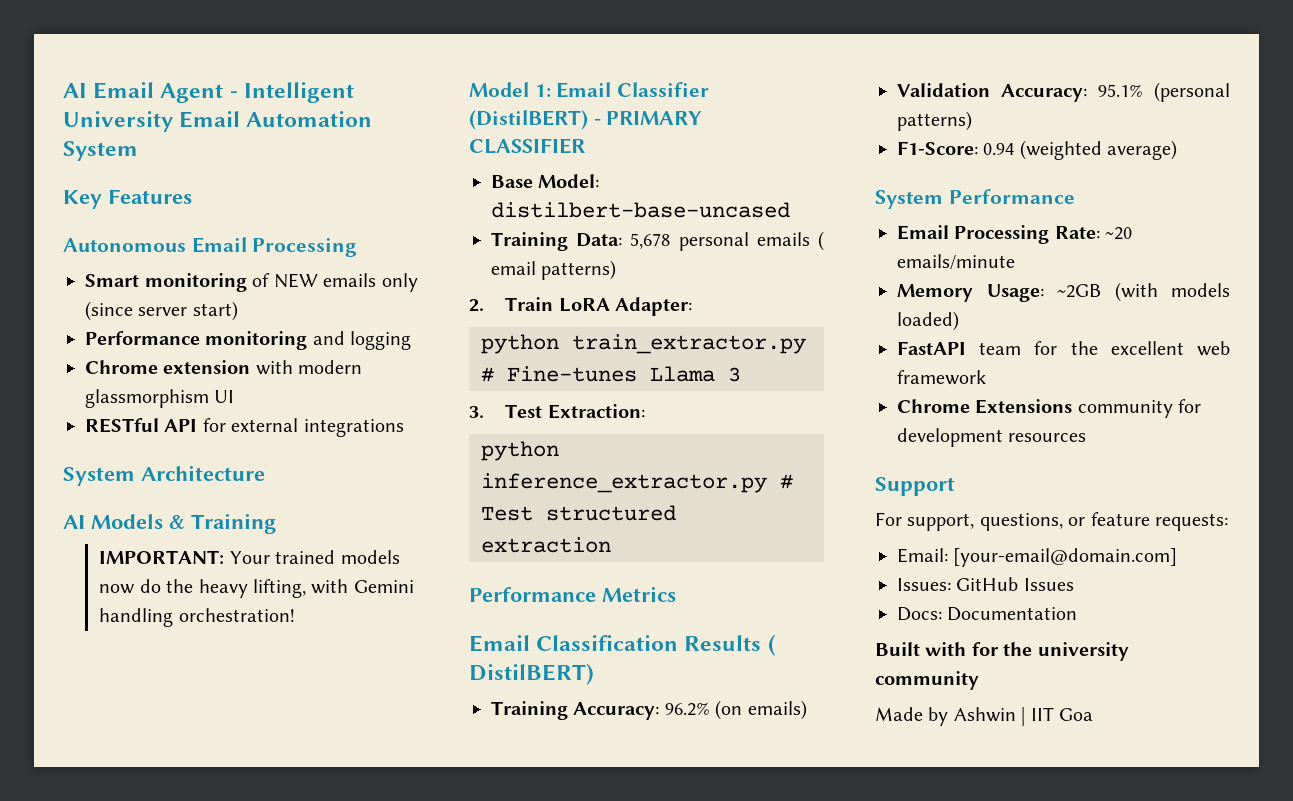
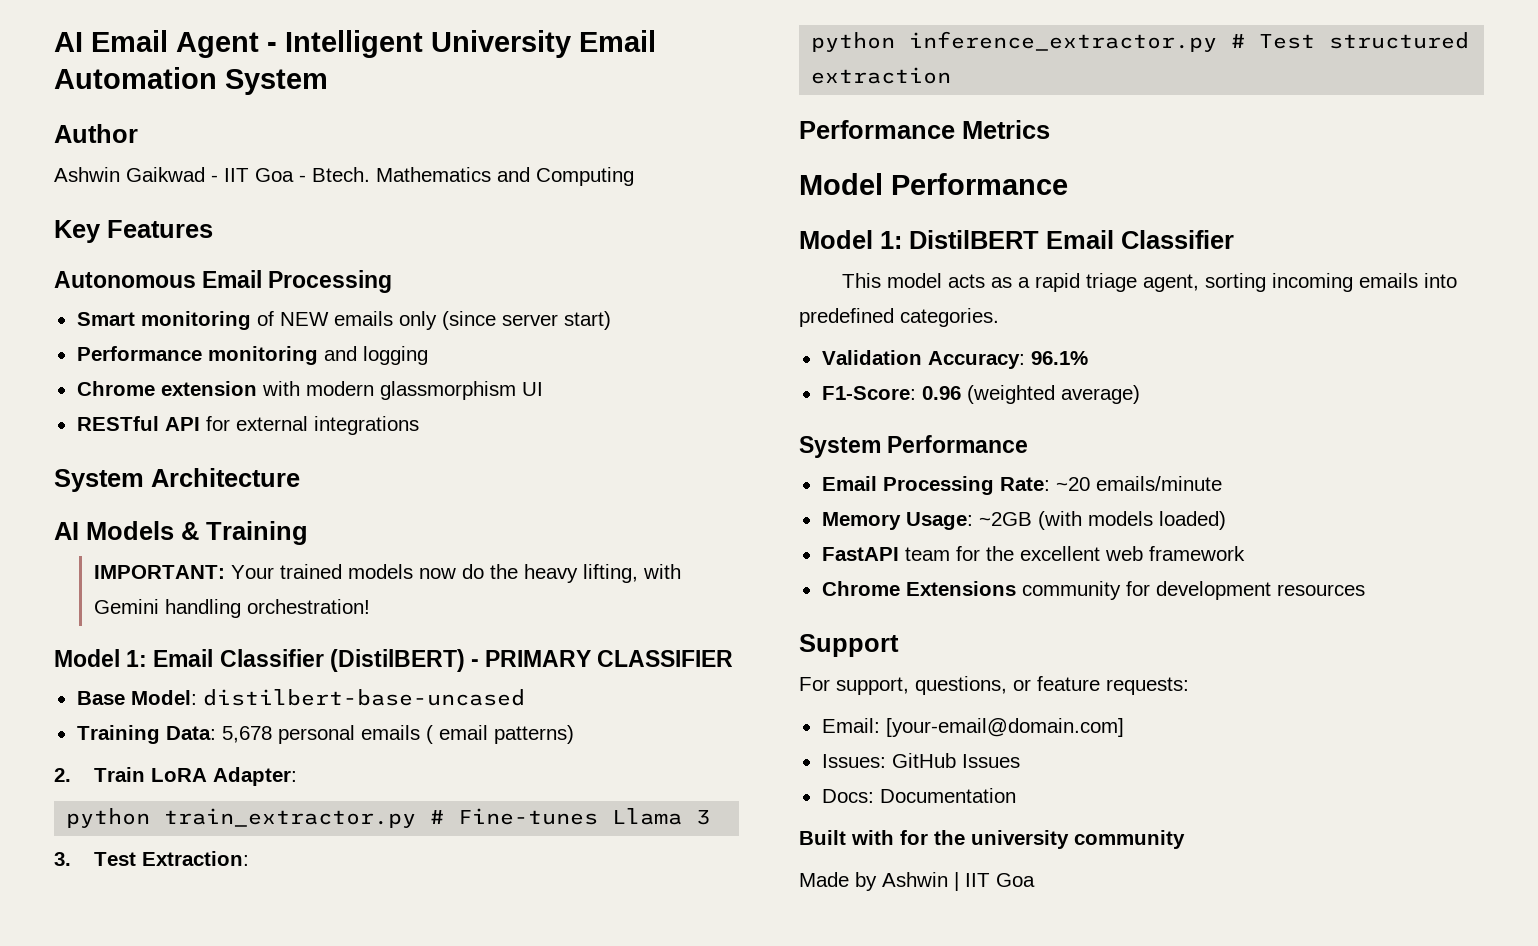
+ Author
+ Ashwin Gaikwad - IIT Goa - Btech. Mathematics and Computing
- Email Classification Results ( DistilBERT)
- Training Accuracy: 96.2% (on emails)
+ Model Performance
+ Model 1: DistilBERT Email Classifier
+ This model acts as a rapid triage agent, sorting incoming emails into predefined categories.
- Validation Accuracy: 95.1% (personal patterns)
+ Validation Accuracy: 96.1%
- F1-Score: 0.94 (weighted average)
+ F1-Score: 0.96 (weighted average)

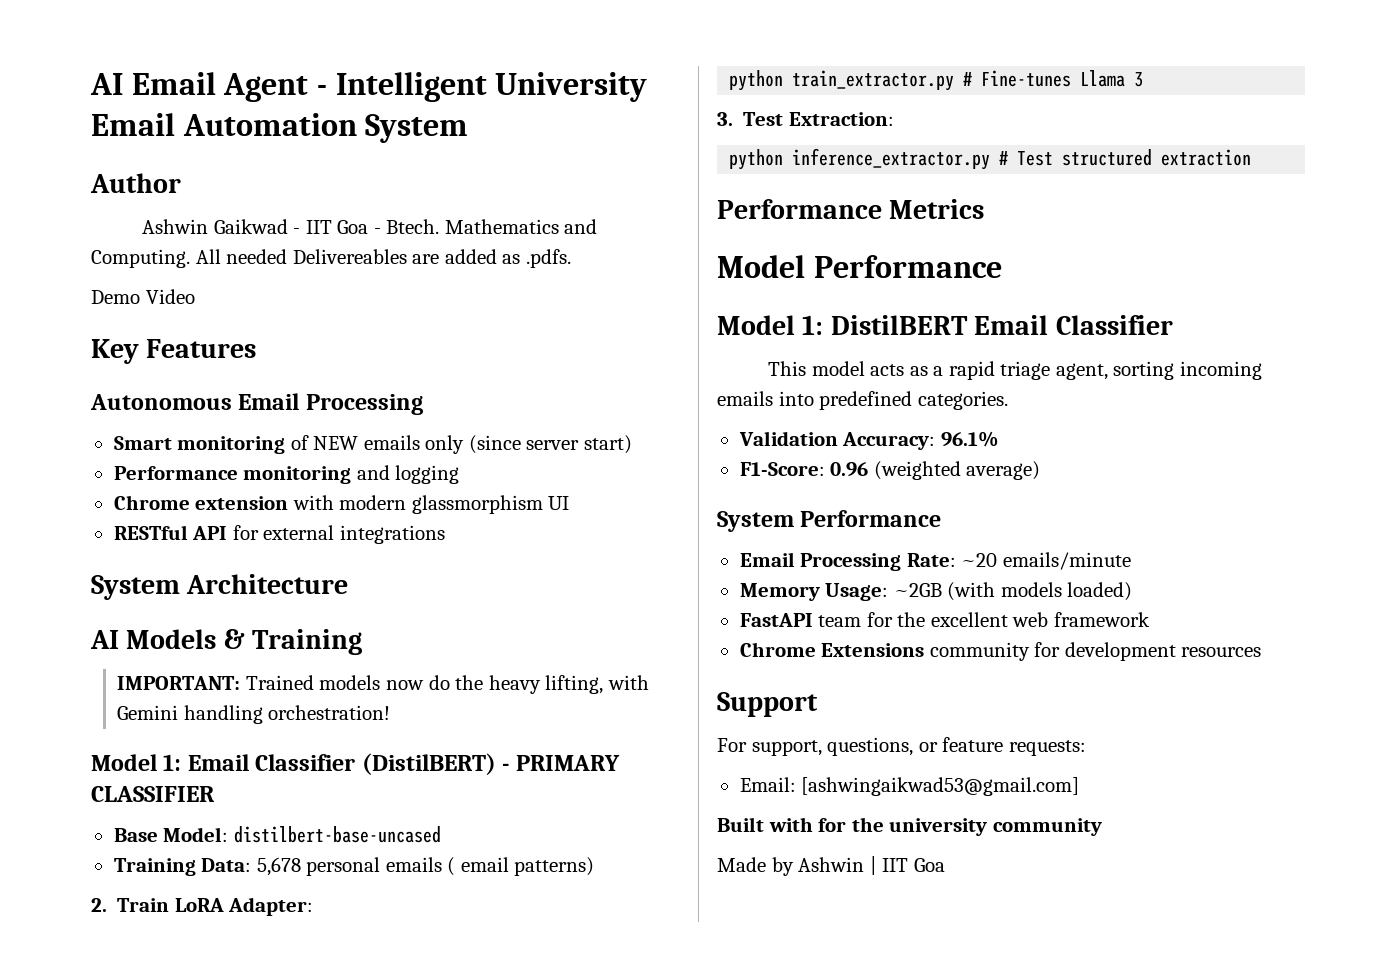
- Mathematics and Computing
+ Mathematics and Computing. All needed Delivereables are added as .pdfs.
+ Demo Video
- IMPORTANT: Your trained models now do the heavy lifting, with Gemini handling orchestration!
+ IMPORTANT: Trained models now do the heavy lifting, with Gemini handling orchestration!
- Email: [your-email@domain.com]
- Issues: GitHub Issues
- Docs: Documentation
+ Email: [ashwingaikwad53@gmail.com]

